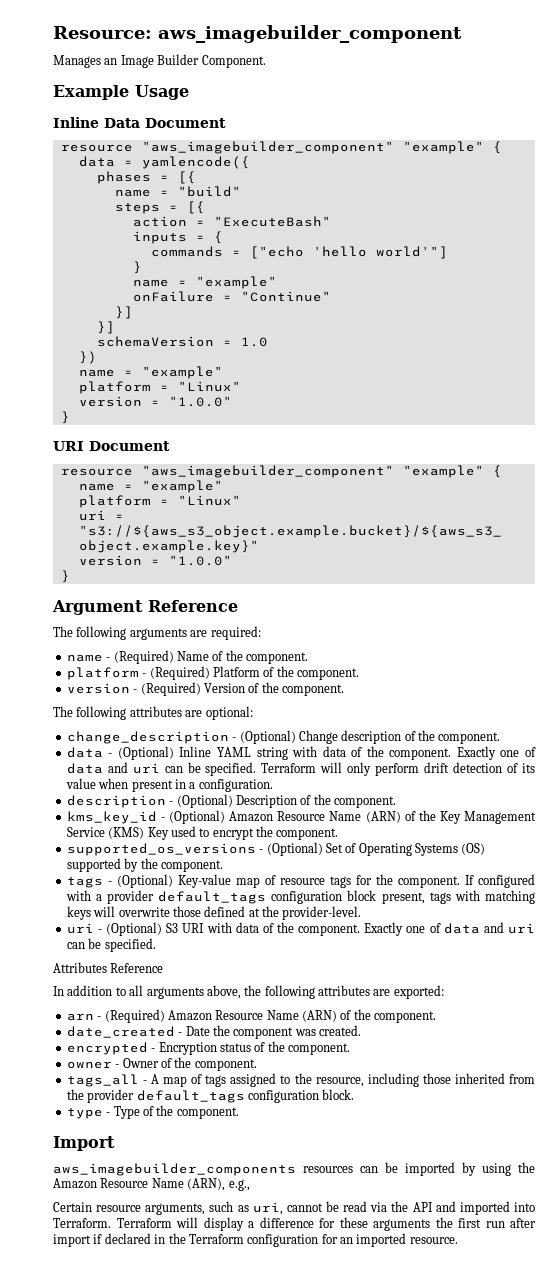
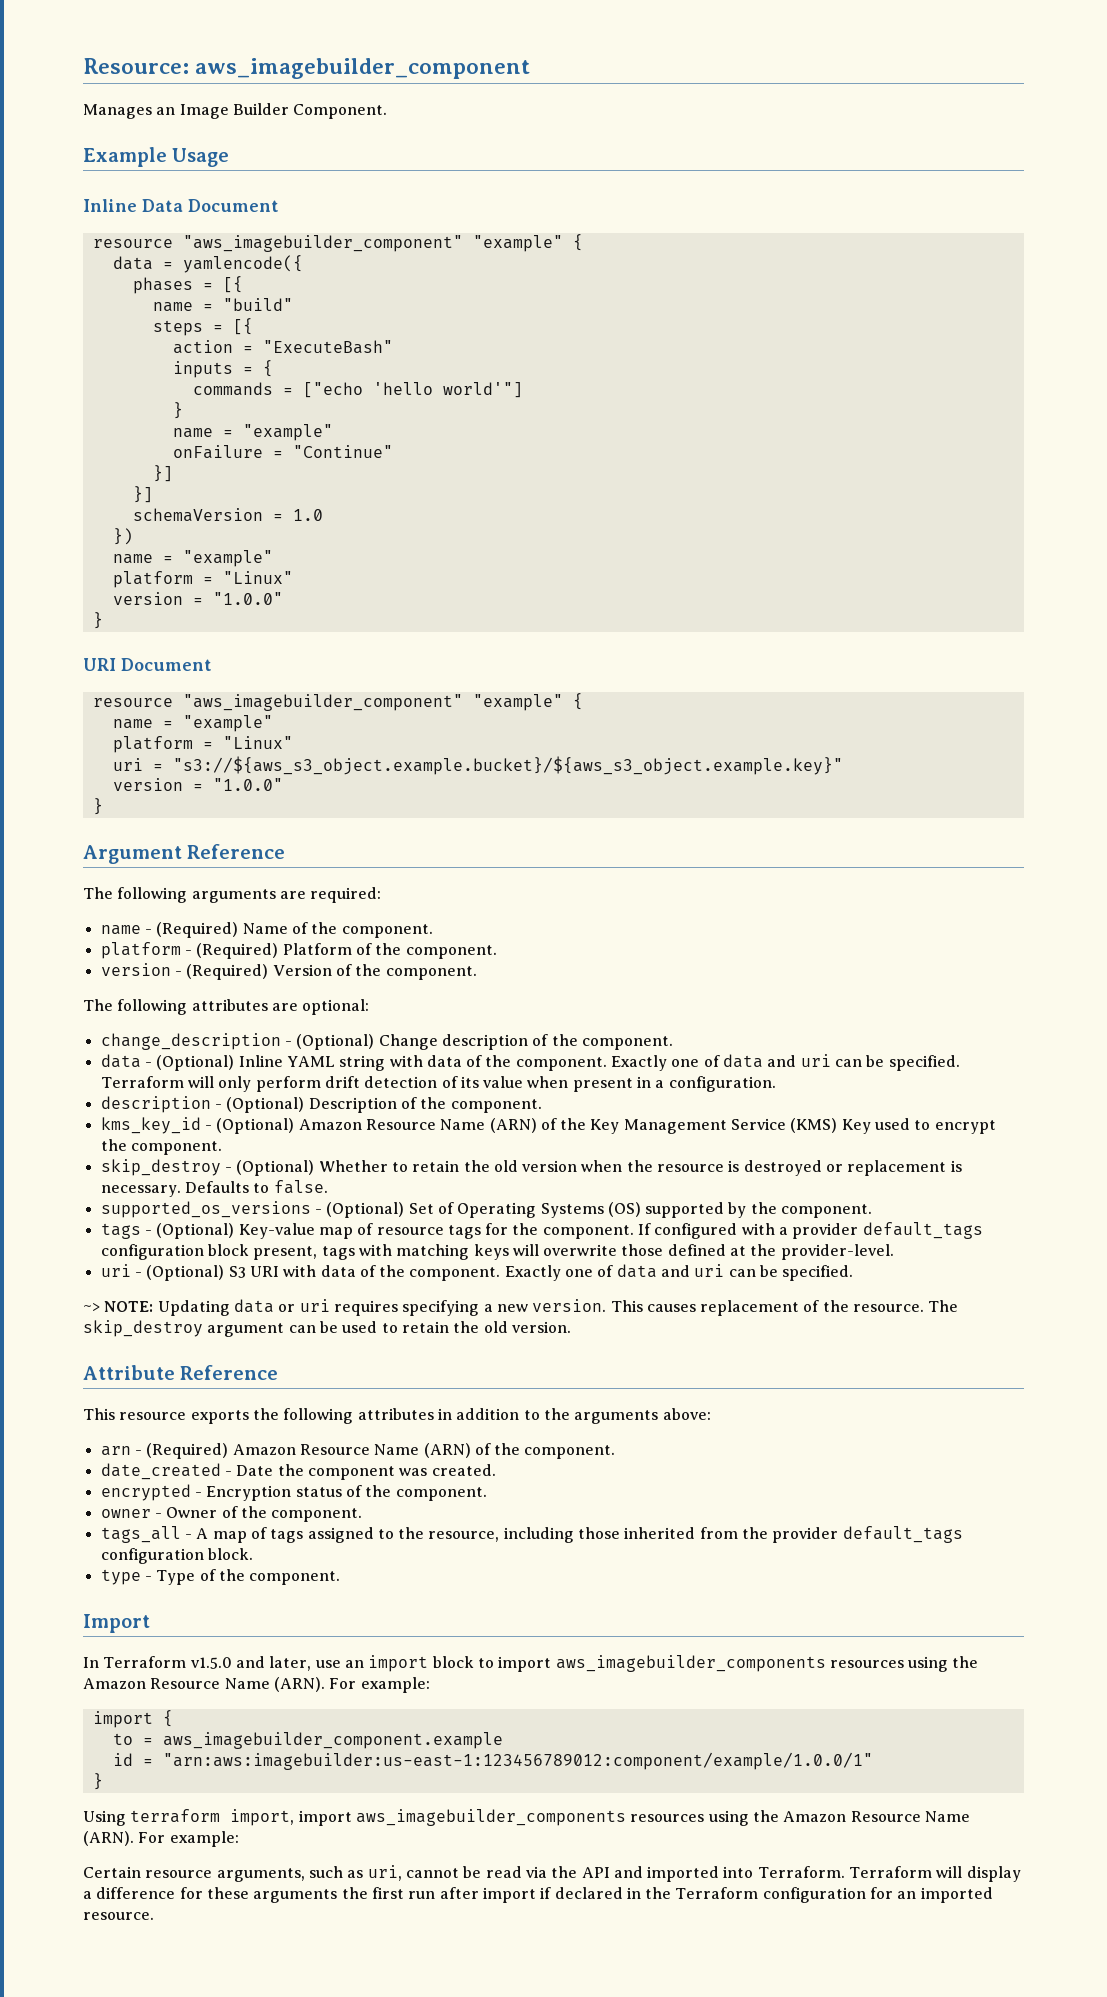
+ skip_destroy - (Optional) Whether to retain the old version when the resource is destroyed or replacement is necessary. Defaults to false.
- Attributes Reference
- In addition to all arguments above, the following attributes are exported:
+ ~> NOTE: Updating data or uri requires specifying a new version. This causes replacement of the resource. The skip_destroy argument can be used to retain the old version.
+ Attribute Reference
+ This resource exports the following attributes in addition to the arguments above:
- aws_imagebuilder_components resources can be imported by using the Amazon Resource Name (ARN), e.g.,
+ In Terraform v1.5.0 and later, use an import block to import aws_imagebuilder_components resources using the Amazon Resource Name (ARN). For example:
+ import {
+ to = aws_imagebuilder_component.example
+ id = "arn:aws:imagebuilder:us-east-1:123456789012:component/example/1.0.0/1"
+ }
+ Using terraform import, import aws_imagebuilder_components resources using the Amazon Resource Name (ARN). For example:

